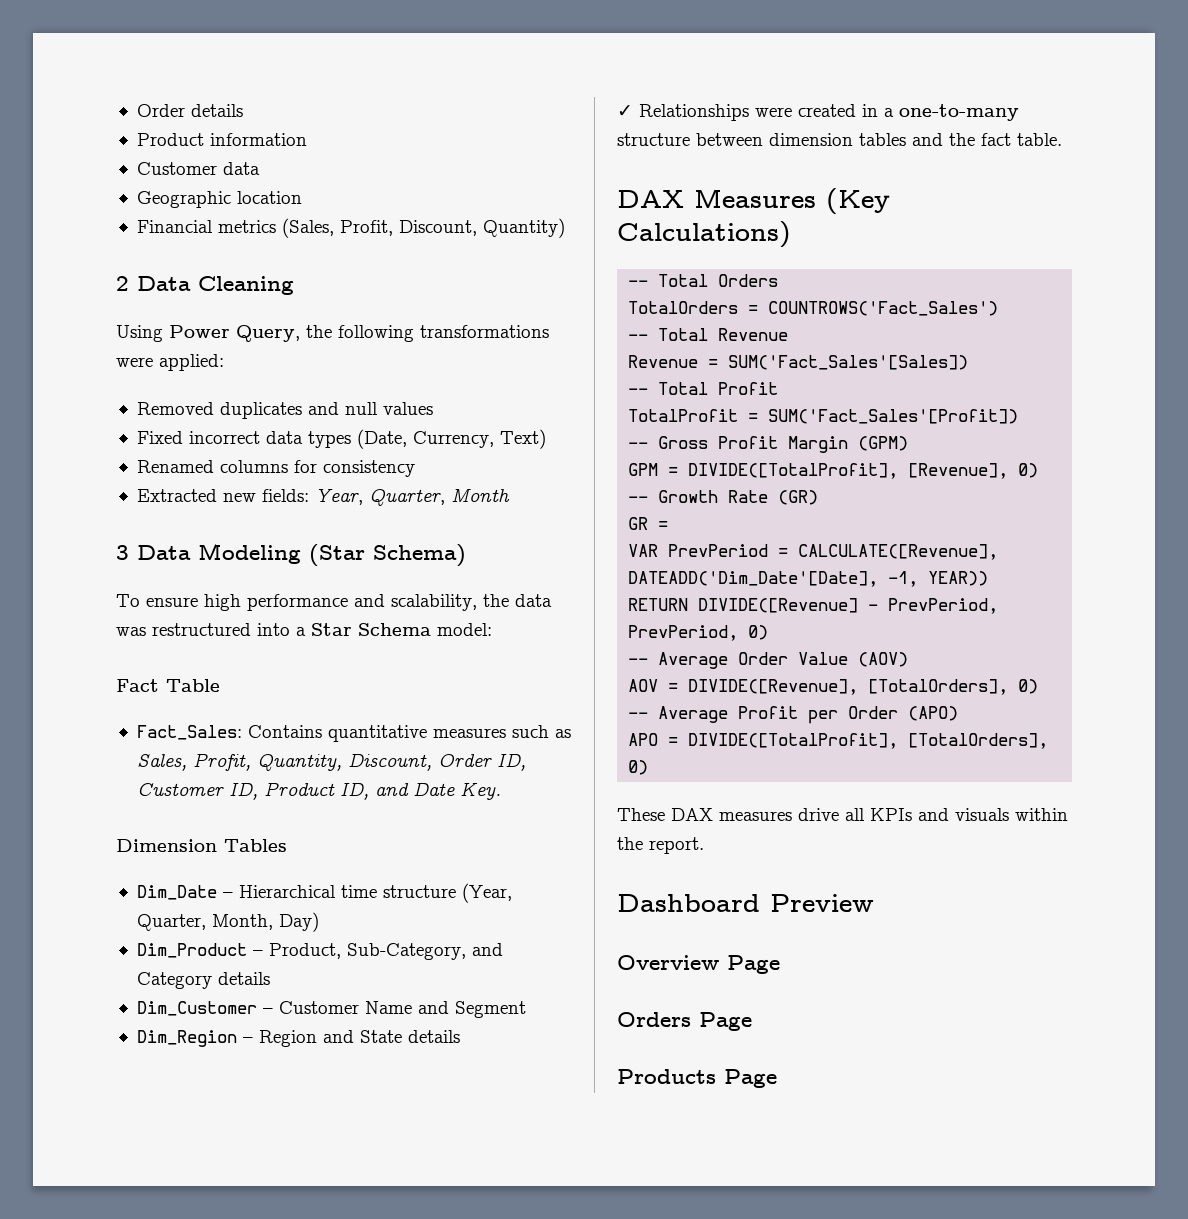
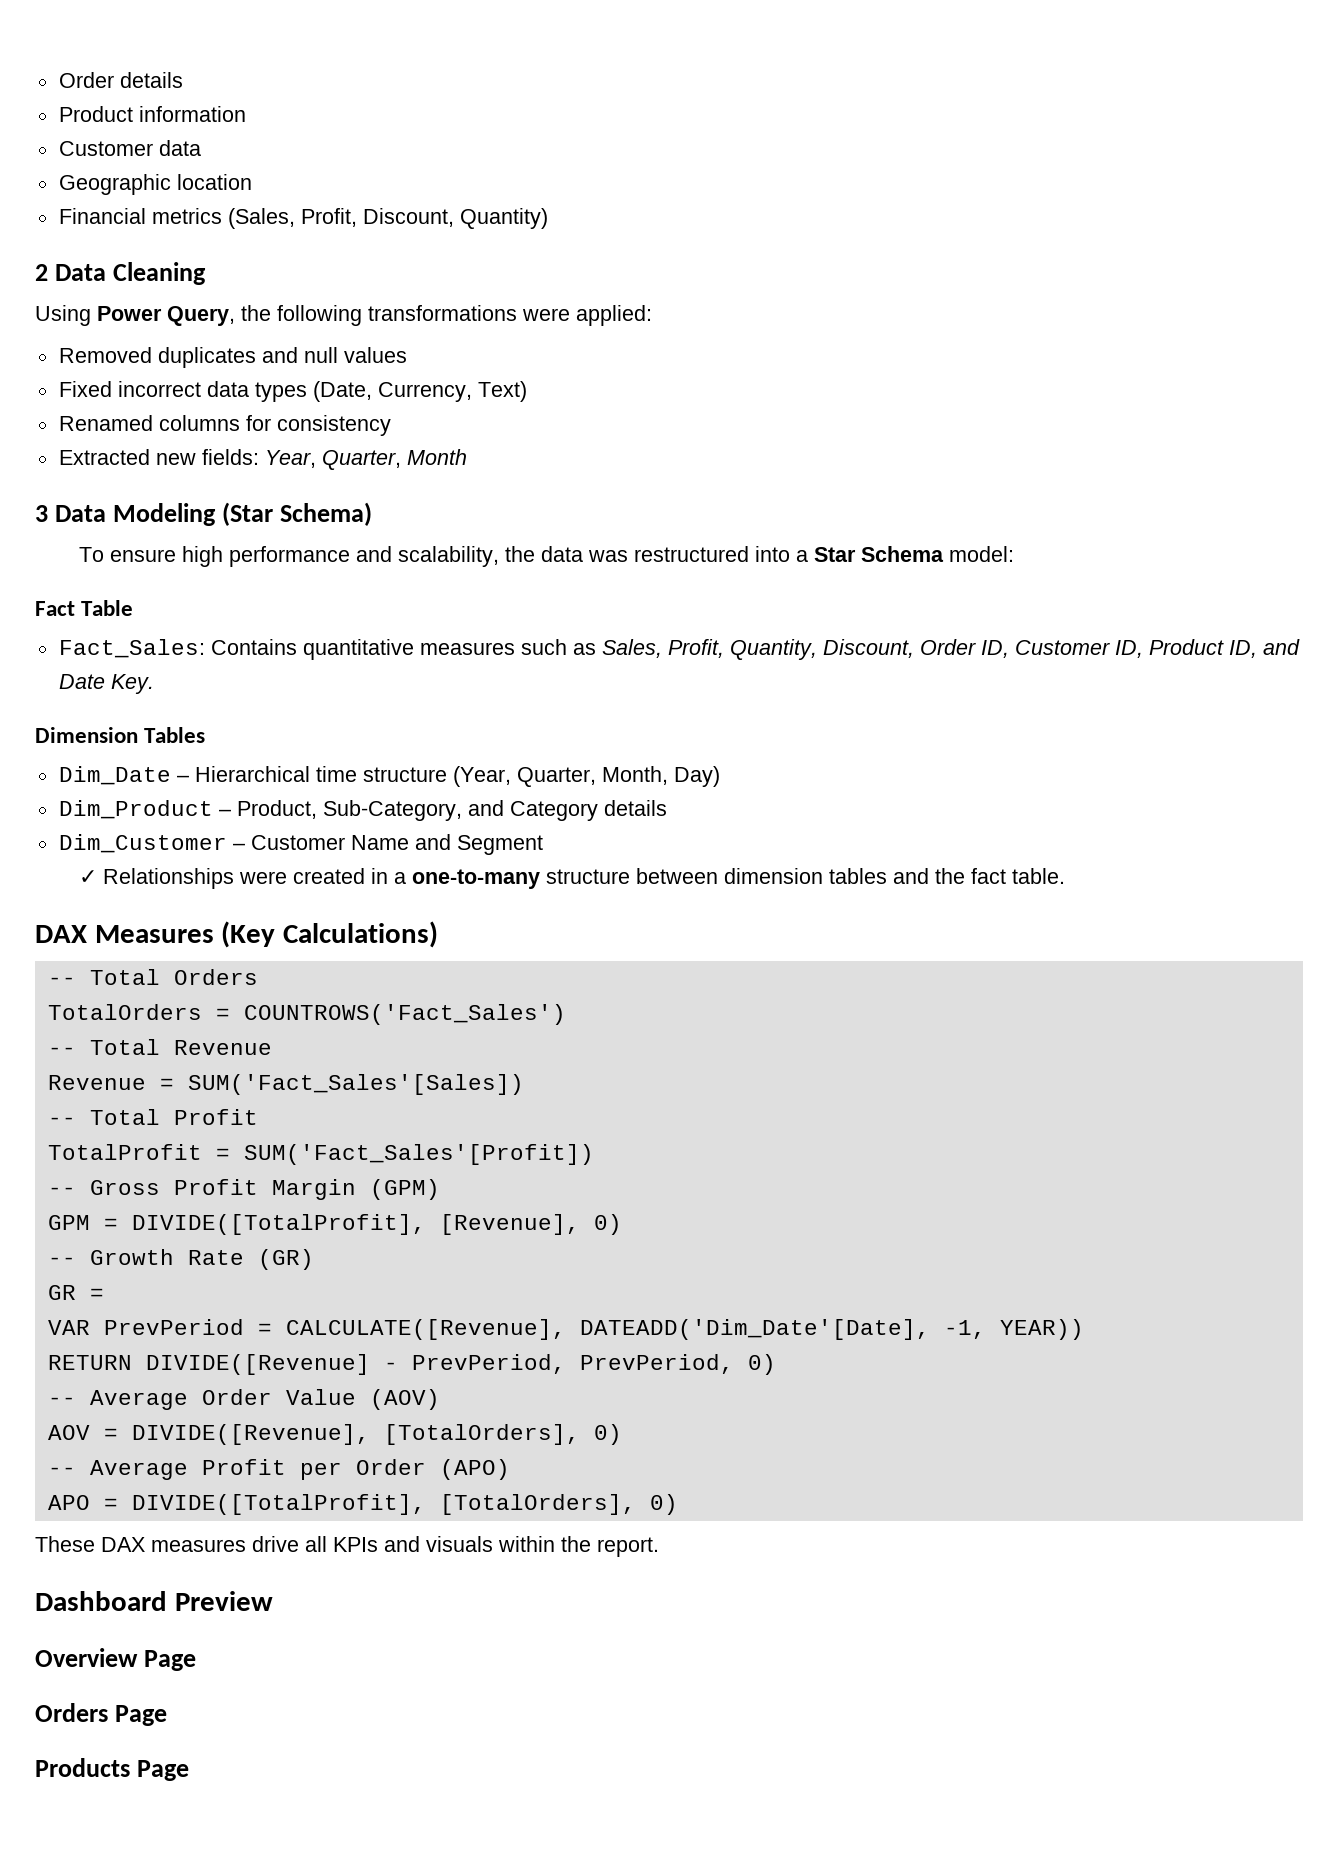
- Dim_Region – Region and State details

